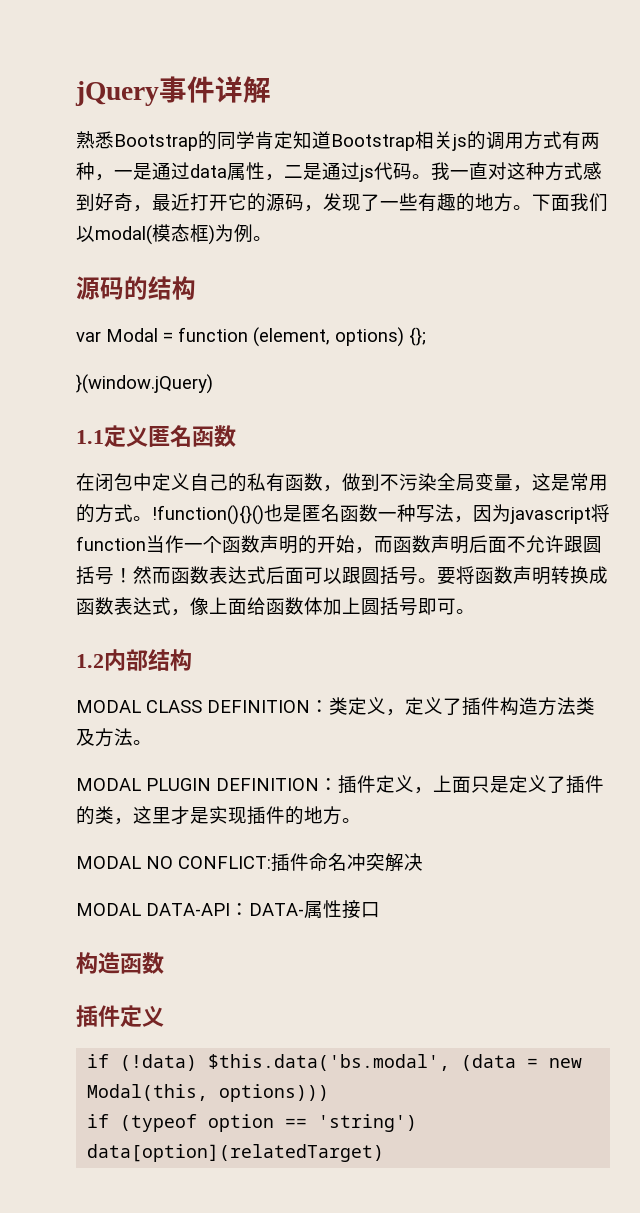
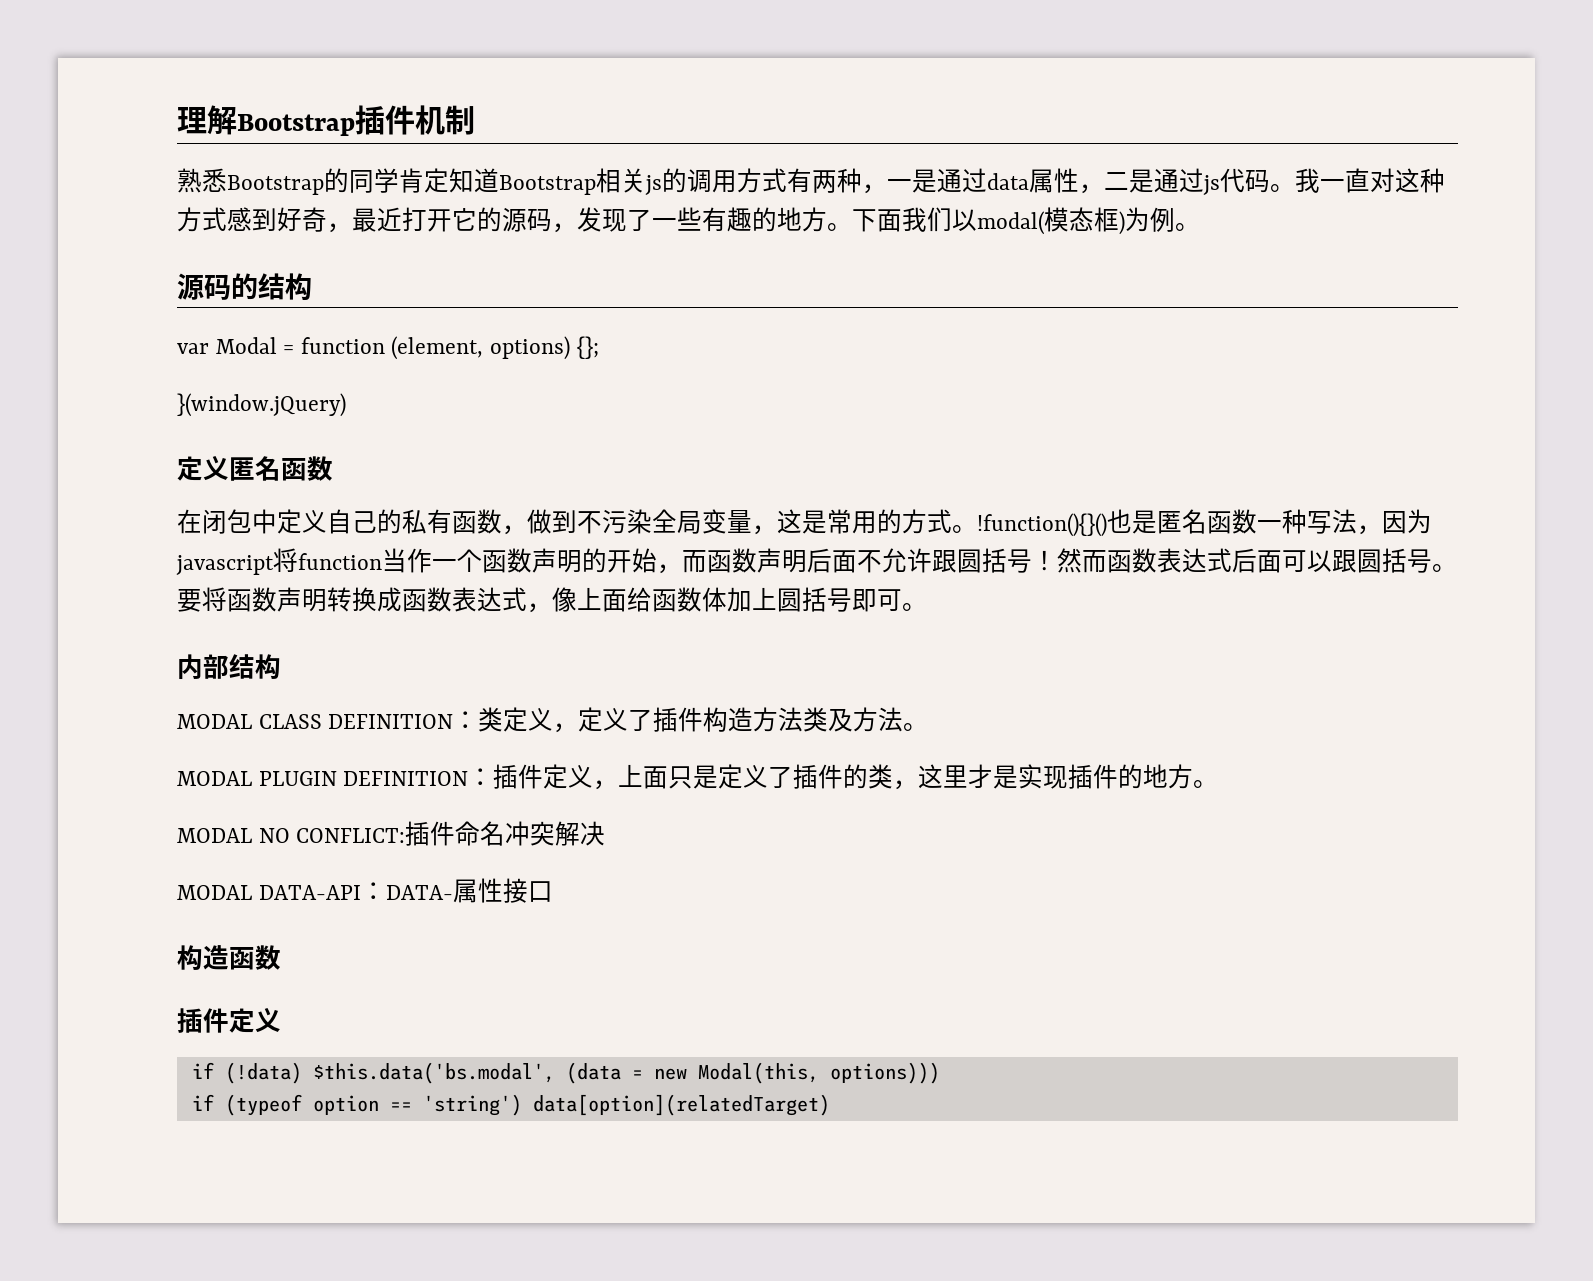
- jQuery事件详解
+ 理解Bootstrap插件机制
- 1.1定义匿名函数
+ 定义匿名函数
- 1.2内部结构
+ 内部结构

